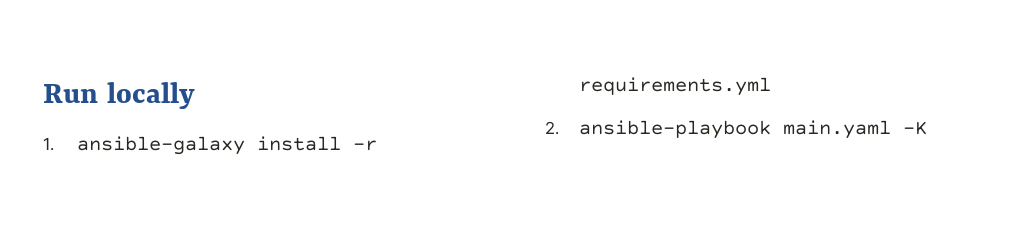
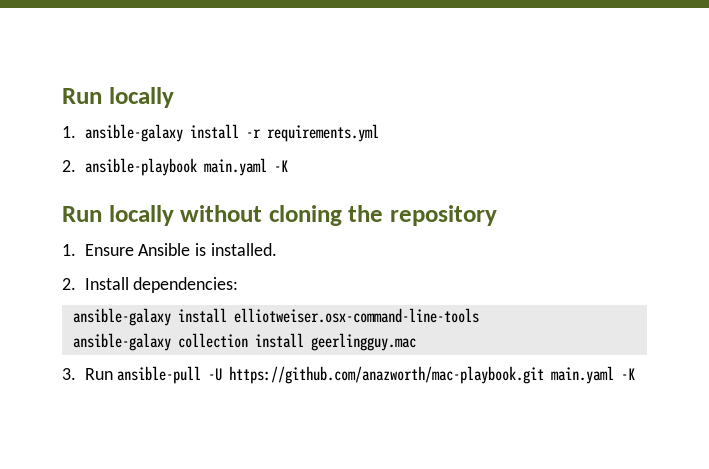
+ Run locally without cloning the repository
+ 1. Ensure Ansible is installed.
+ 2. Install dependencies:
+ ansible-galaxy install elliotweiser.osx-command-line-tools
+ ansible-galaxy collection install geerlingguy.mac
+ 3. Run ansible-pull -U https://github.com/anazworth/mac-playbook.git main.yaml -K

